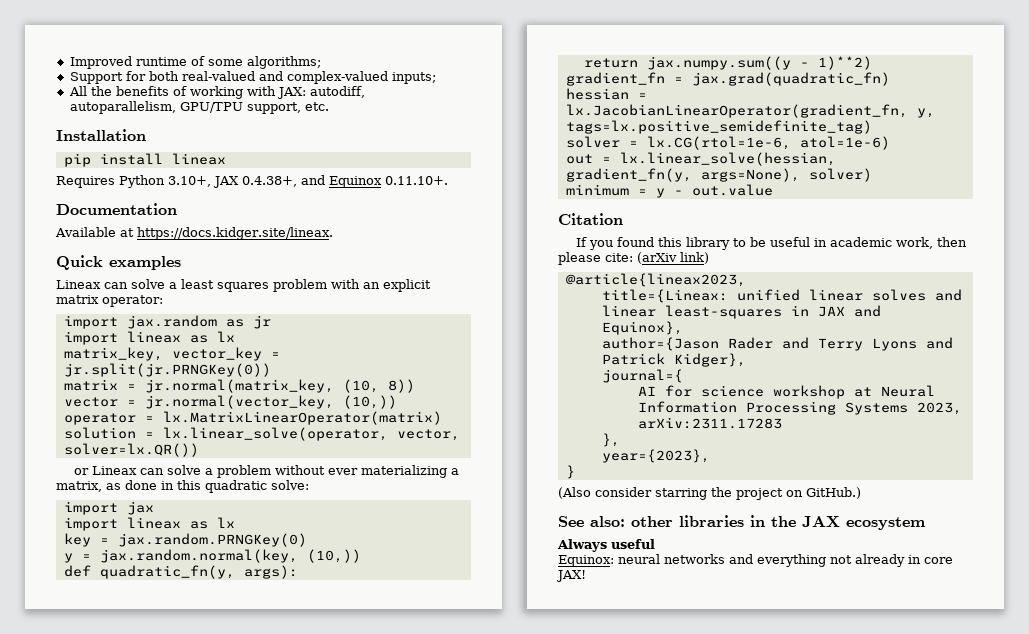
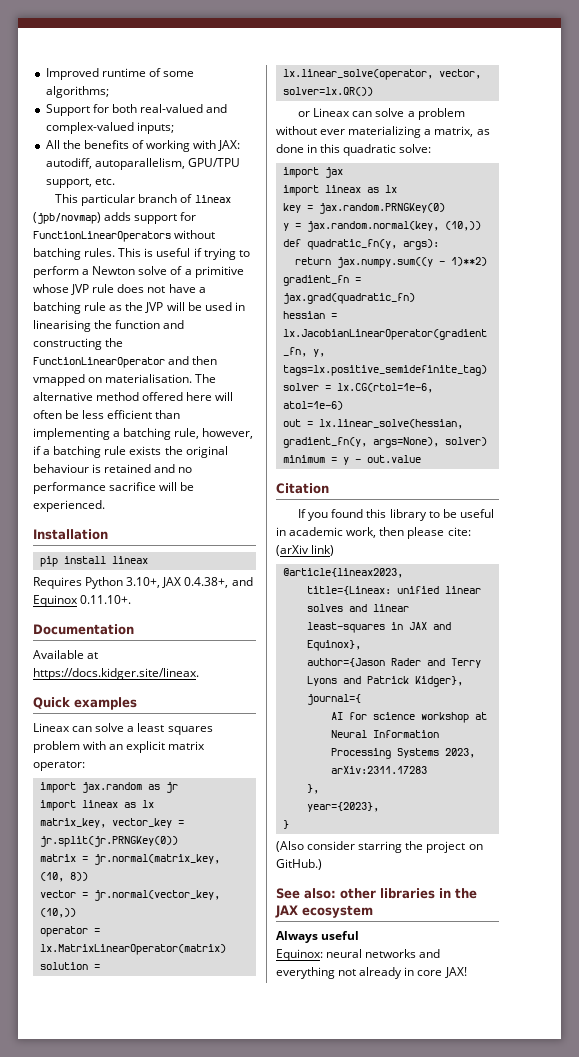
+ This particular branch of lineax (jpb/novmap) adds support for FunctionLinearOperators without batching rules. This is useful if trying to perform a Newton solve of a primitive whose JVP rule does not have a batching rule as the JVP will be used in linearising the function and constructing the FunctionLinearOperator and then vmapped on materialisation. The alternative method offered here will often be less efficient than implementing a batching rule, however, if a batching rule exists the original behaviour is retained and no performance sacrifice will be experienced.

